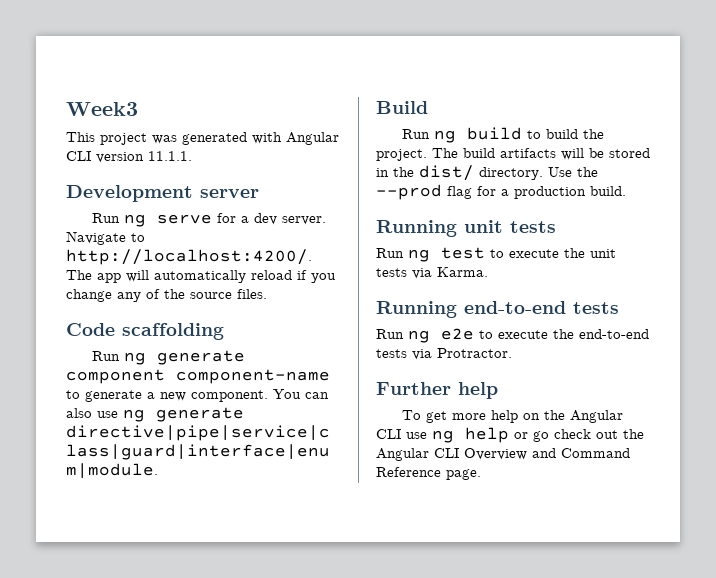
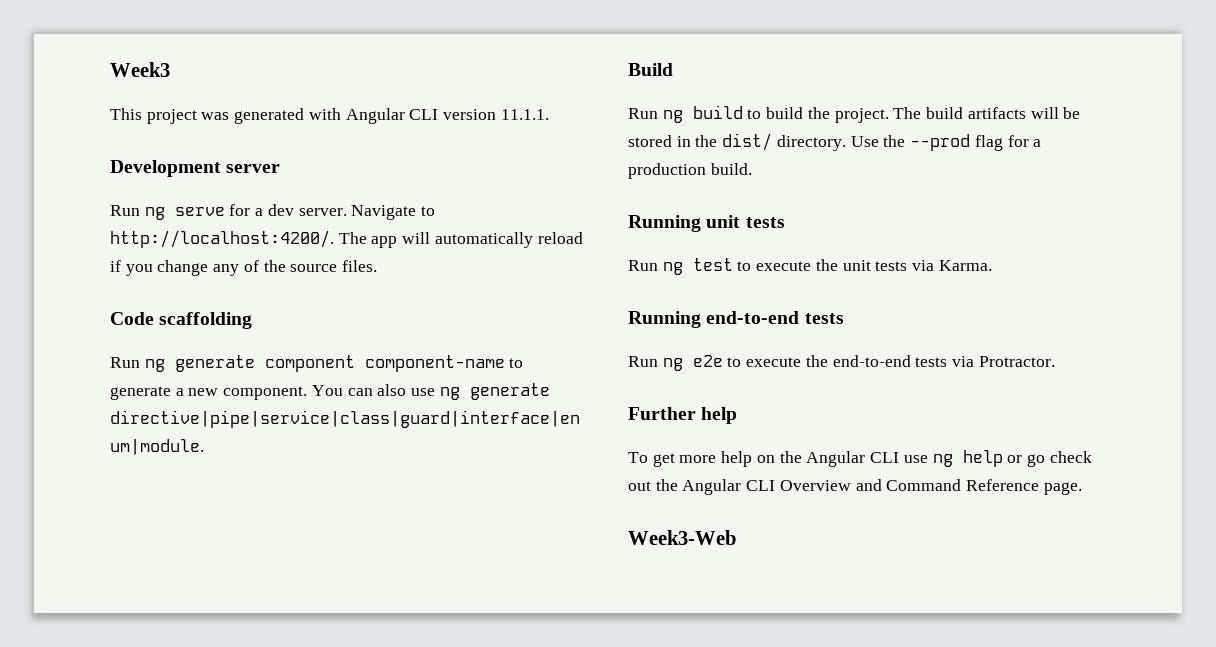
+ Week3-Web

